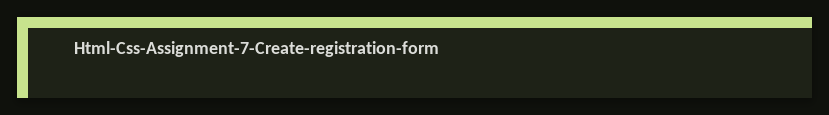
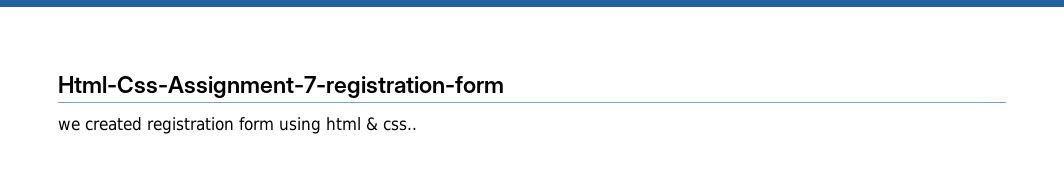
- Html-Css-Assignment-7-Create-registration-form
+ Html-Css-Assignment-7-registration-form
+ we created registration form using html & css..

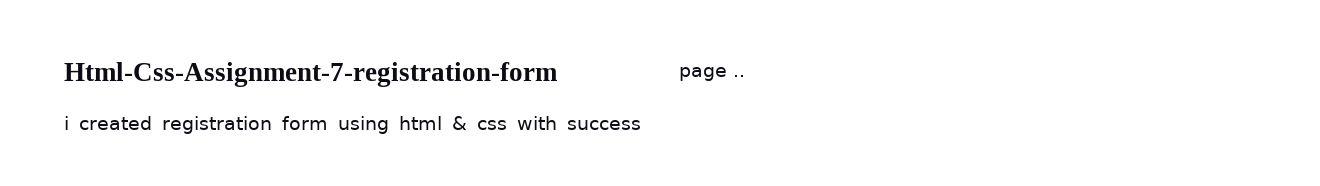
- we created registration form using html & css..
+ i created registration form using html & css with success page ..

